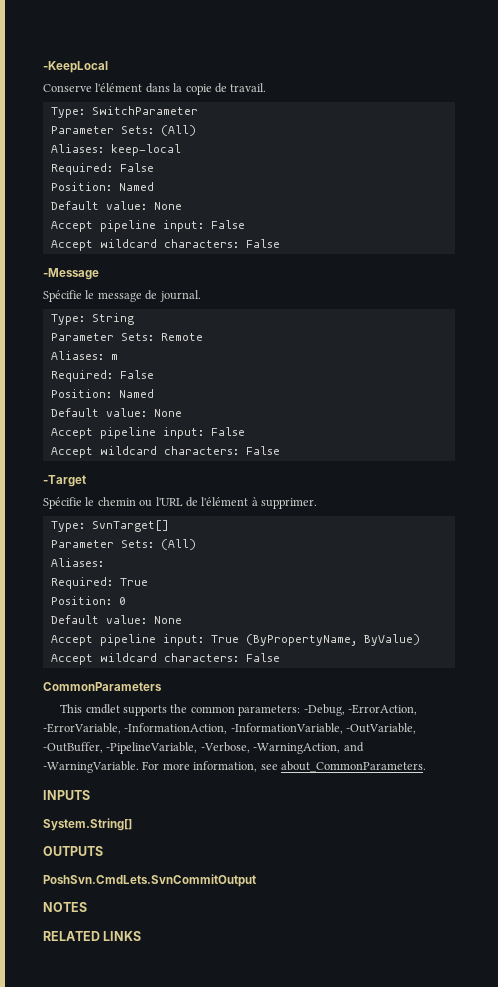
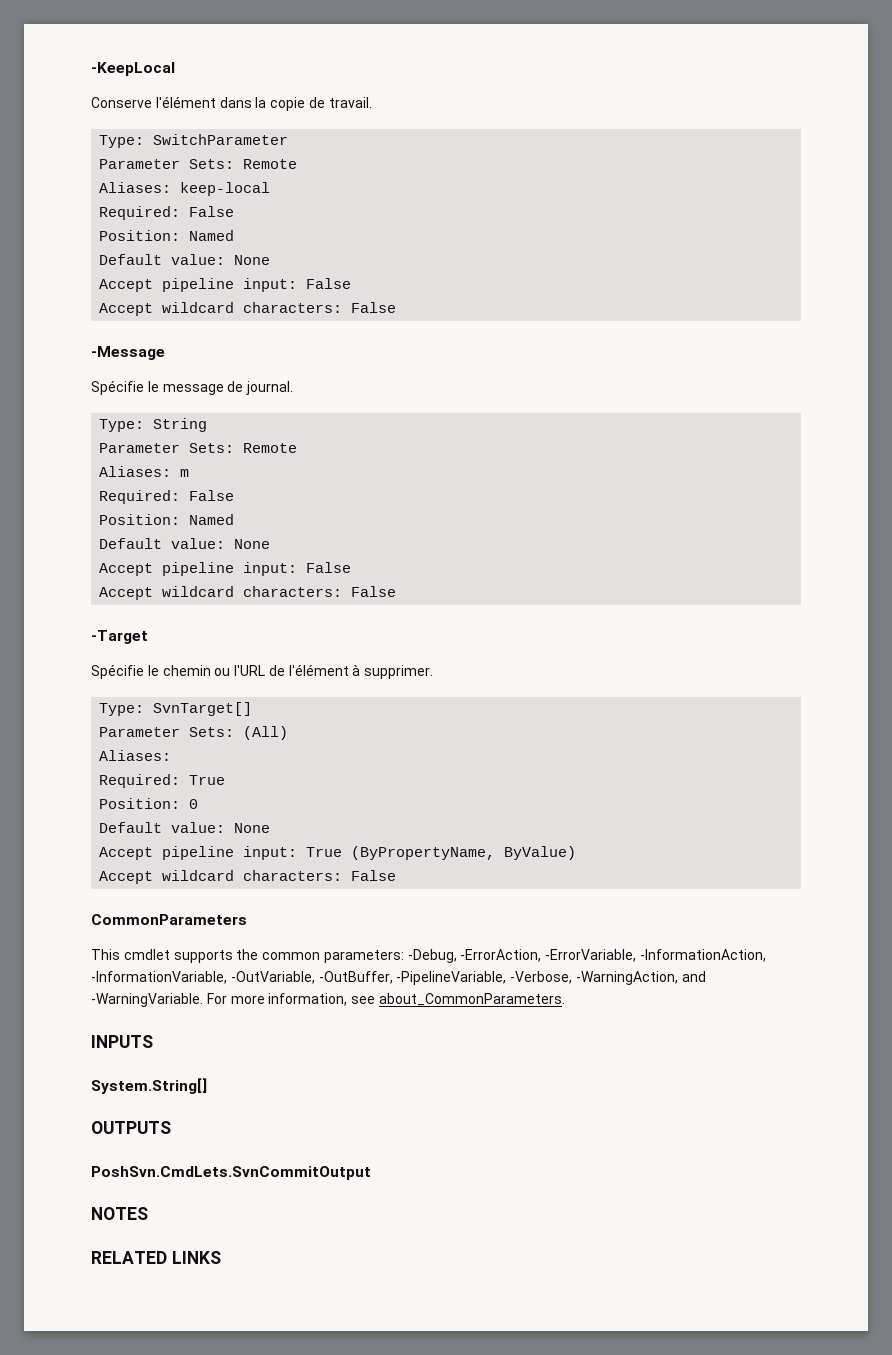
  Type: SwitchParameter
- Parameter Sets: (All)
+ Parameter Sets: Remote

